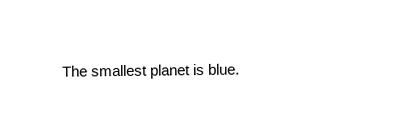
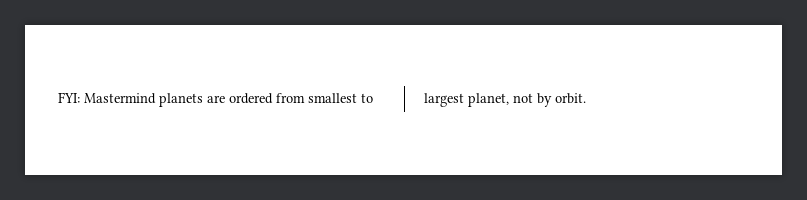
- The smallest planet is blue.
+ FYI: Mastermind planets are ordered from smallest to largest planet, not by orbit.

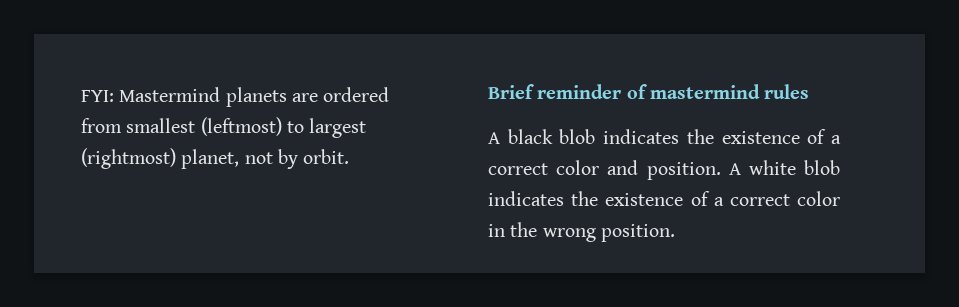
- FYI: Mastermind planets are ordered from smallest to largest planet, not by orbit.
+ FYI: Mastermind planets are ordered from smallest (leftmost) to largest (rightmost) planet, not by orbit.
+ Brief reminder of mastermind rules
+ A black blob indicates the existence of a correct color and position. A white blob indicates the existence of a correct color in the wrong position.

